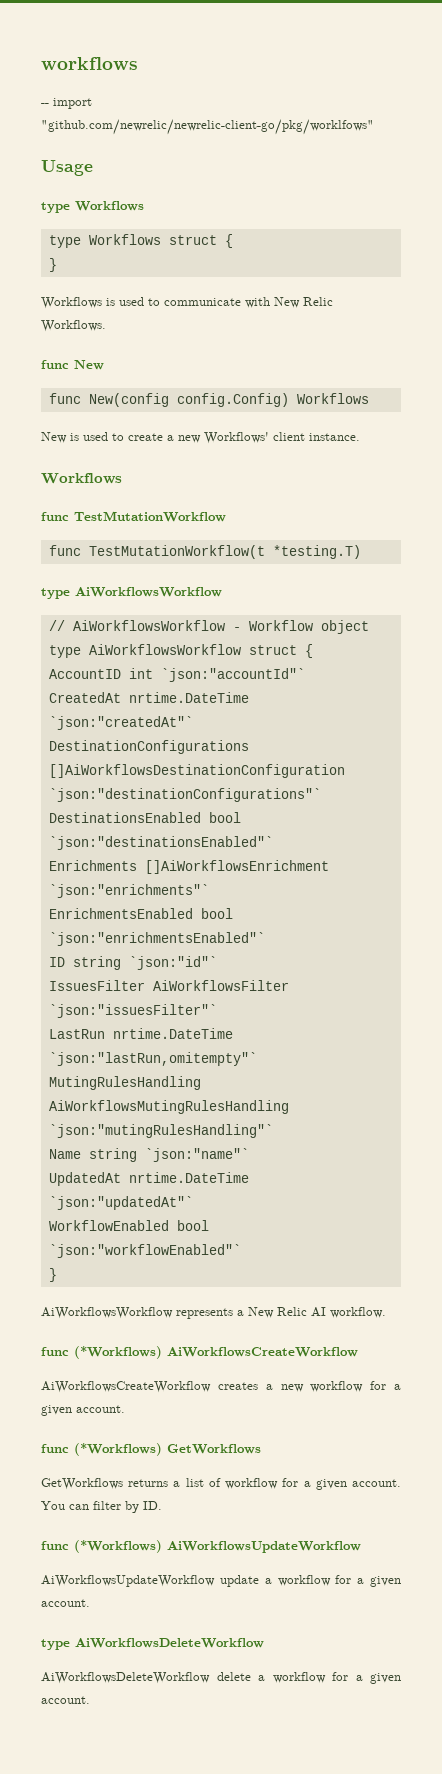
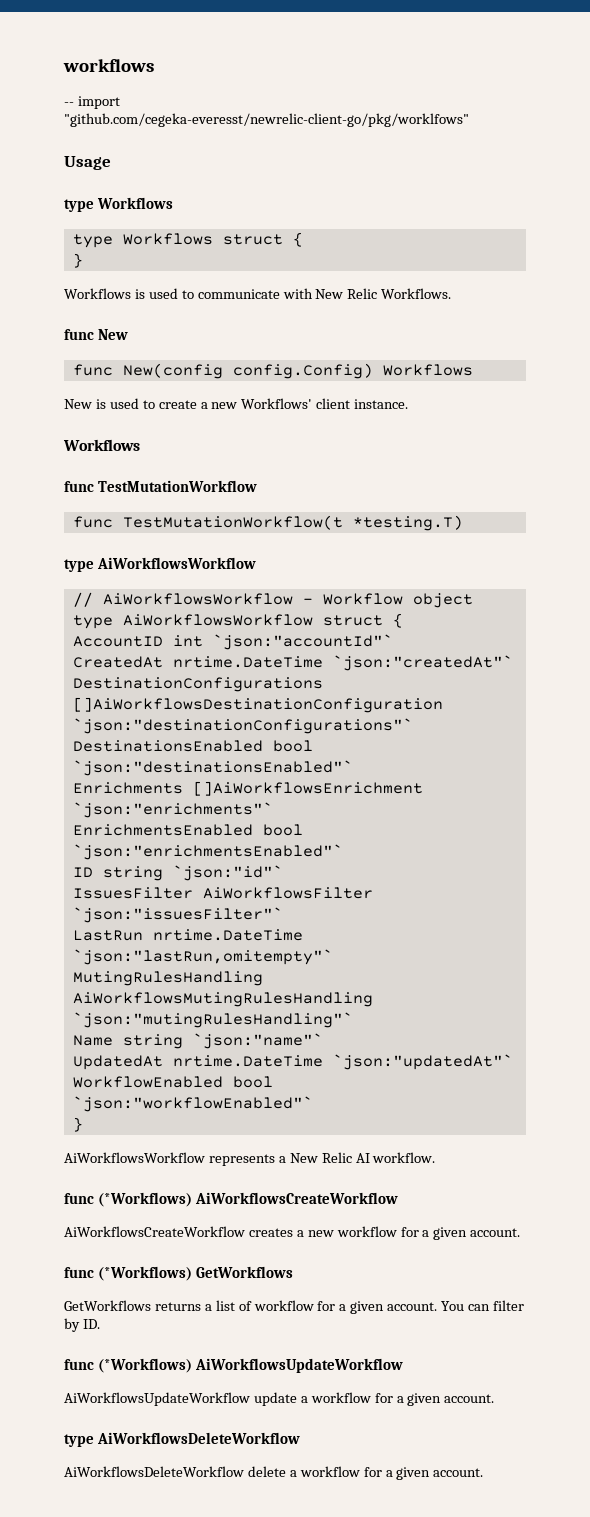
- -- import "github.com/newrelic/newrelic-client-go/pkg/worklfows"
+ -- import "github.com/cegeka-everesst/newrelic-client-go/pkg/worklfows"

